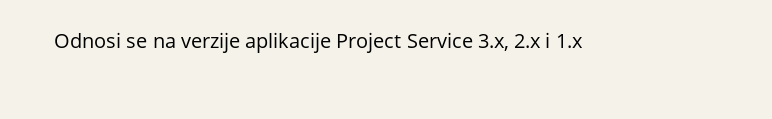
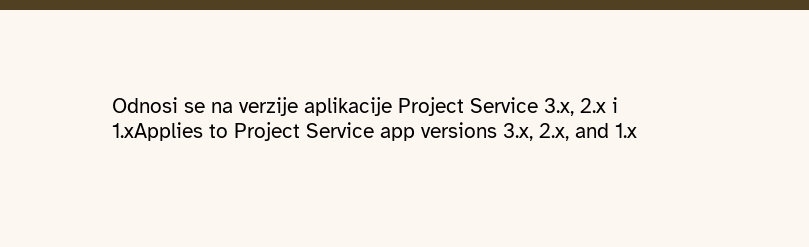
- Odnosi se na verzije aplikacije Project Service 3.x, 2.x i 1.x
+ Odnosi se na verzije aplikacije Project Service 3.x, 2.x i 1.xApplies to Project Service app versions 3.x, 2.x, and 1.x

